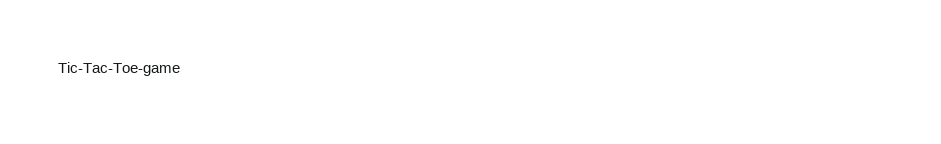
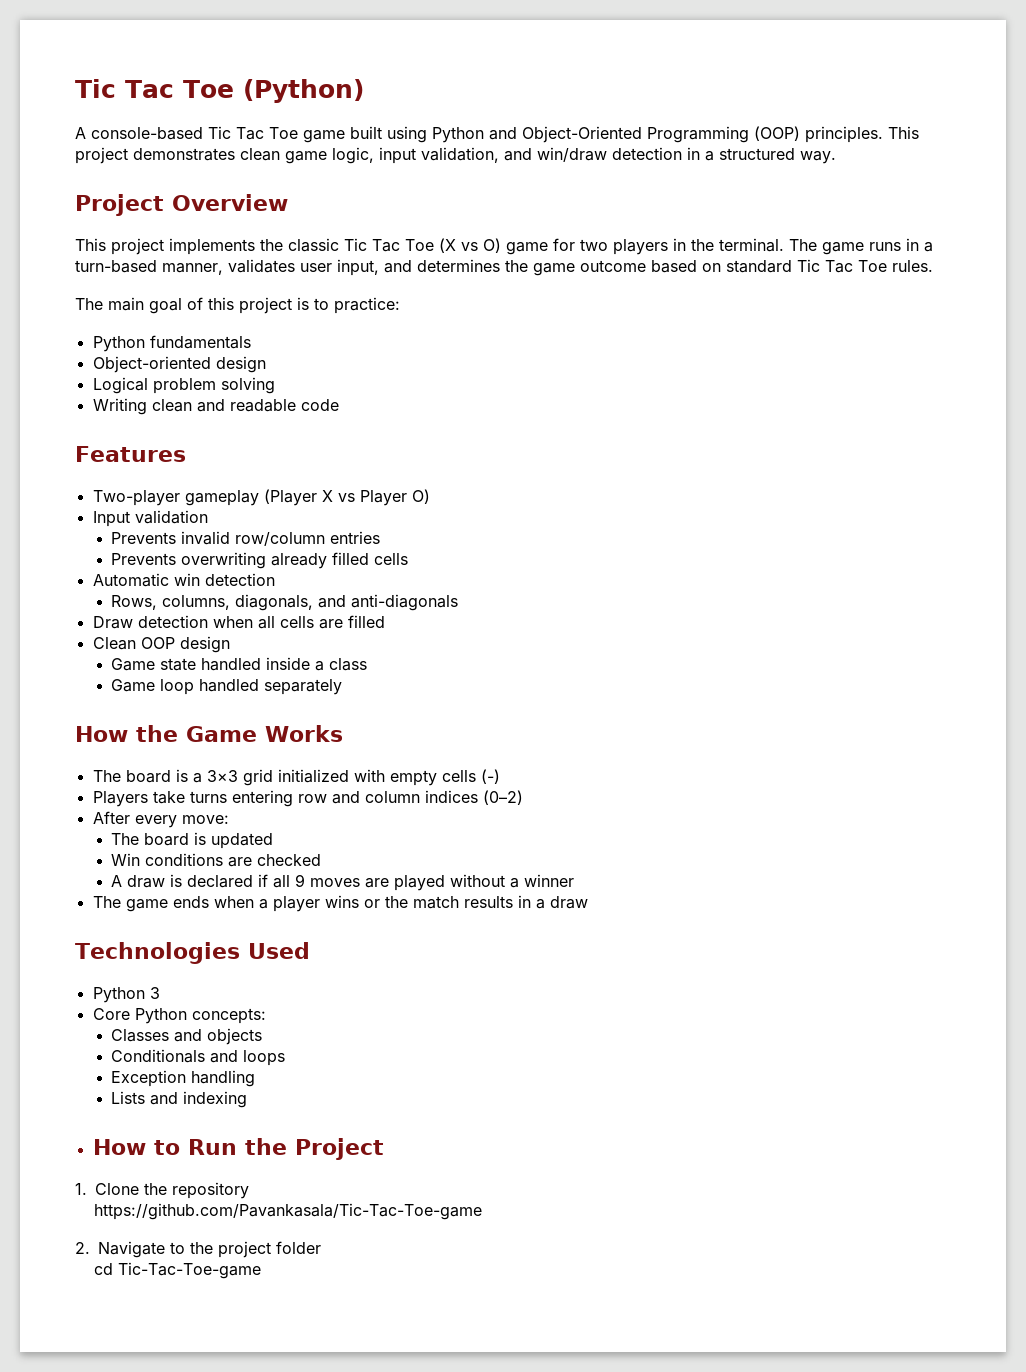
- Tic-Tac-Toe-game
+ Tic Tac Toe (Python)
+ A console-based Tic Tac Toe game built using Python and Object-Oriented Programming (OOP) principles. This project demonstrates clean game logic, input validation, and win/draw detection in a structured way.
+ Project Overview
+ This project implements the classic Tic Tac Toe (X vs O) game for two players in the terminal. The game runs in a turn-based manner, validates user input, and determines the game outcome based on standard Tic Tac Toe rules.
+ The main goal of this project is to practice:
+ Python fundamentals
+ Object-oriented design
+ Logical problem solving
+ Writing clean and readable code
+ Features
+ Two-player gameplay (Player X vs Player O)
+ Input validation
+ Prevents invalid row/column entries
+ Prevents overwriting already filled cells
+ Automatic win detection
+ Rows, columns, diagonals, and anti-diagonals
+ Draw detection when all cells are filled
+ Clean OOP design
+ Game state handled inside a class
+ Game loop handled separately
+ How the Game Works
+ The board is a 3×3 grid initialized with empty cells (-)
+ Players take turns entering row and column indices (0–2)
+ After every move:
+ The board is updated
+ Win conditions are checked
+ A draw is declared if all 9 moves are played without a winner
+ The game ends when a player wins or the match results in a draw
+ Technologies Used
+ Python 3
+ Core Python concepts:
+ Classes and objects
+ Conditionals and loops
+ Exception handling
+ Lists and indexing
+ How to Run the Project
+ 1. Clone the repository
+ https://github.com/Pavankasala/Tic-Tac-Toe-game
+ 2. Navigate to the project folder
+ cd Tic-Tac-Toe-game

